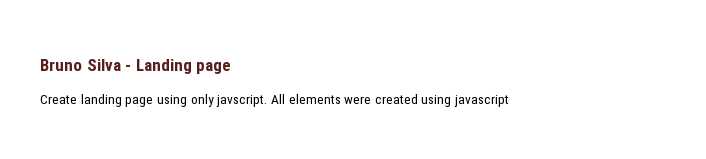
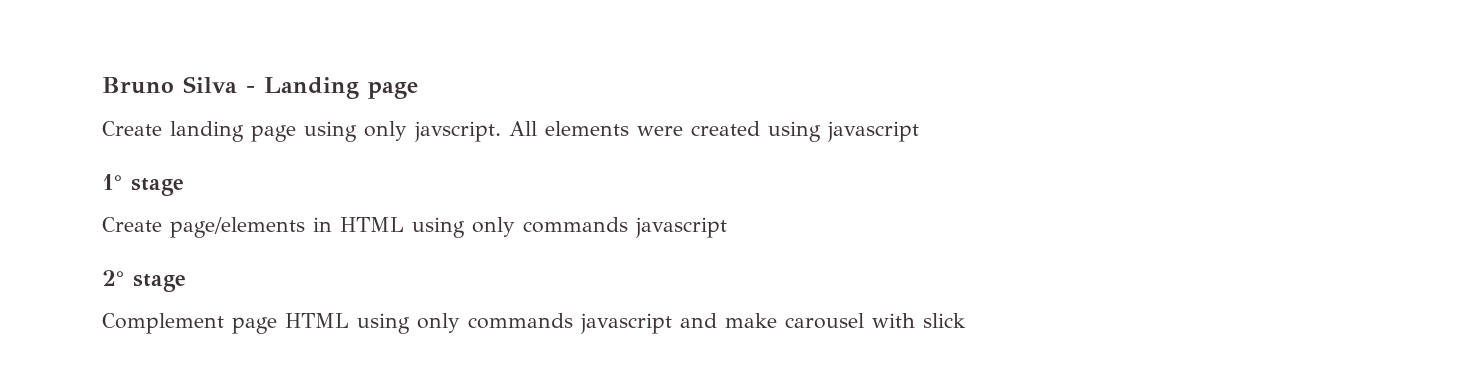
+ 1° stage
+ Create page/elements in HTML using only commands javascript
+ 2° stage
+ Complement page HTML using only commands javascript and make carousel with slick

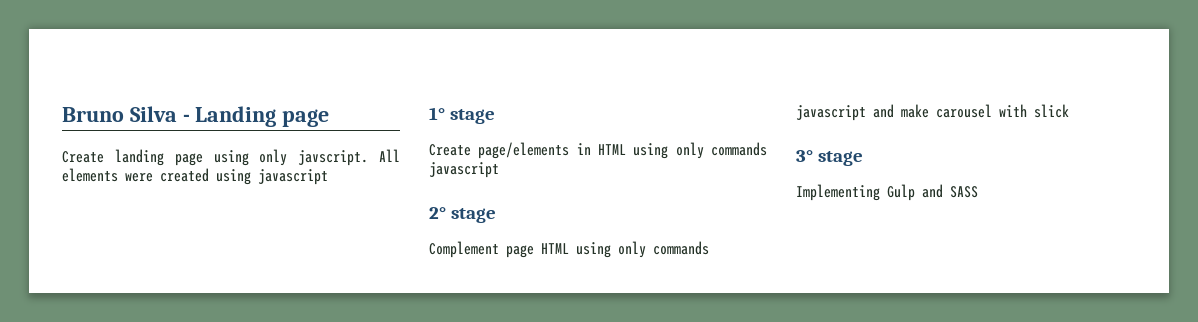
+ 3° stage
+ Implementing Gulp and SASS

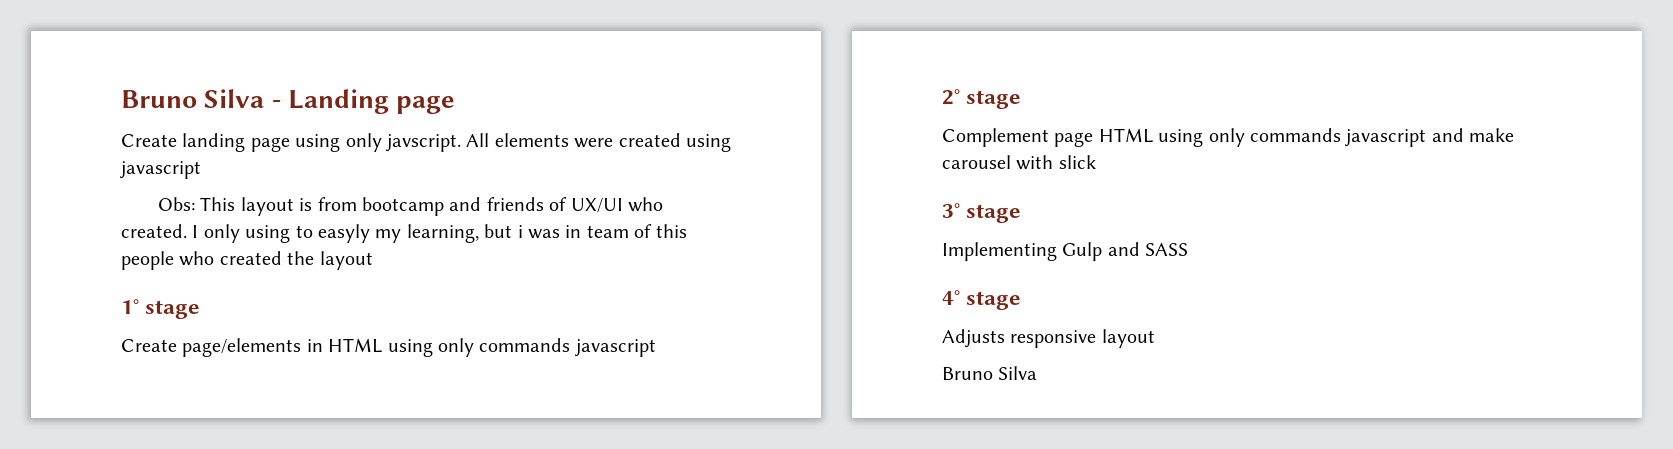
+ Obs: This layout is from bootcamp and friends of UX/UI who created. I only using to easyly my learning, but i was in team of this people who created the layout
+ 4° stage
+ Adjusts responsive layout
+ Bruno Silva

